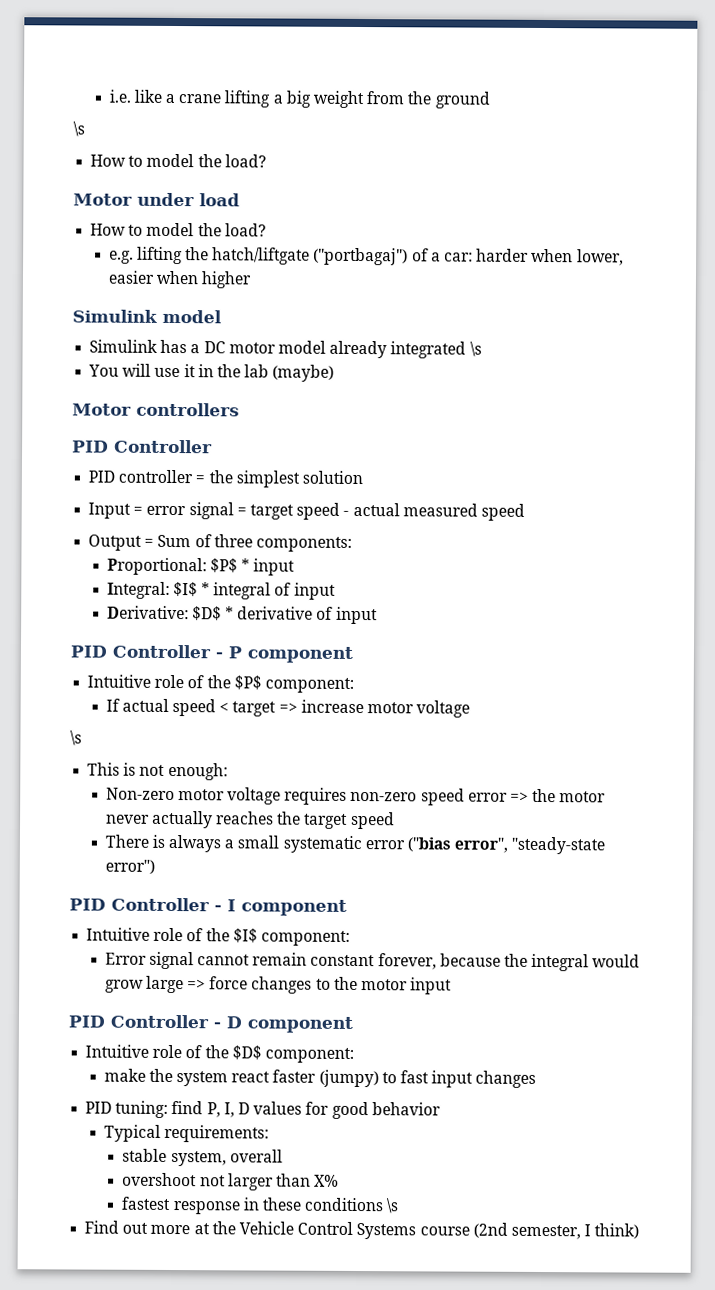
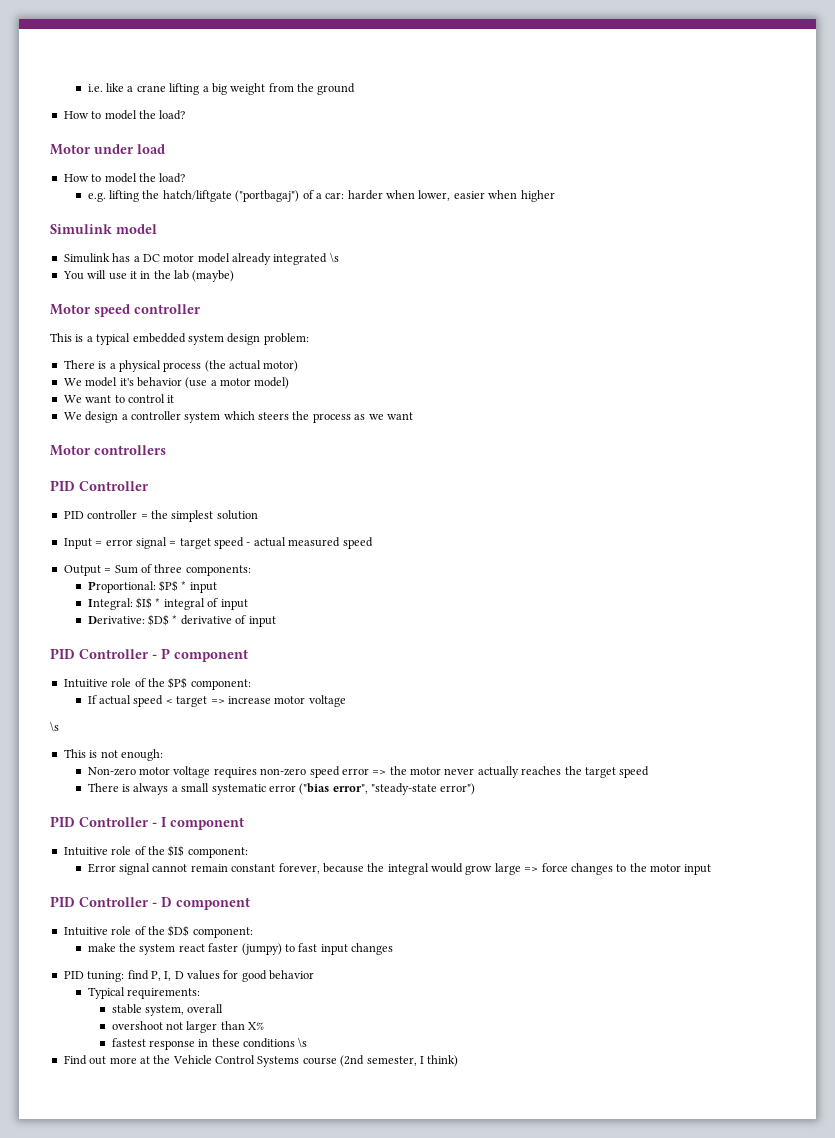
  i.e. like a crane lifting a big weight from the ground
- \s
+ Motor speed controller
+ This is a typical embedded system design problem:
+ There is a physical process (the actual motor)
+ We model it's behavior (use a motor model)
+ We want to control it
+ We design a controller system which steers the process as we want

